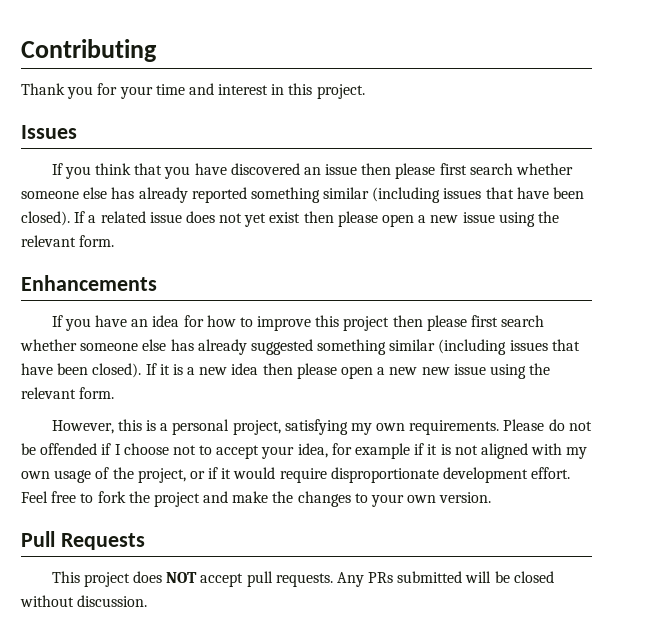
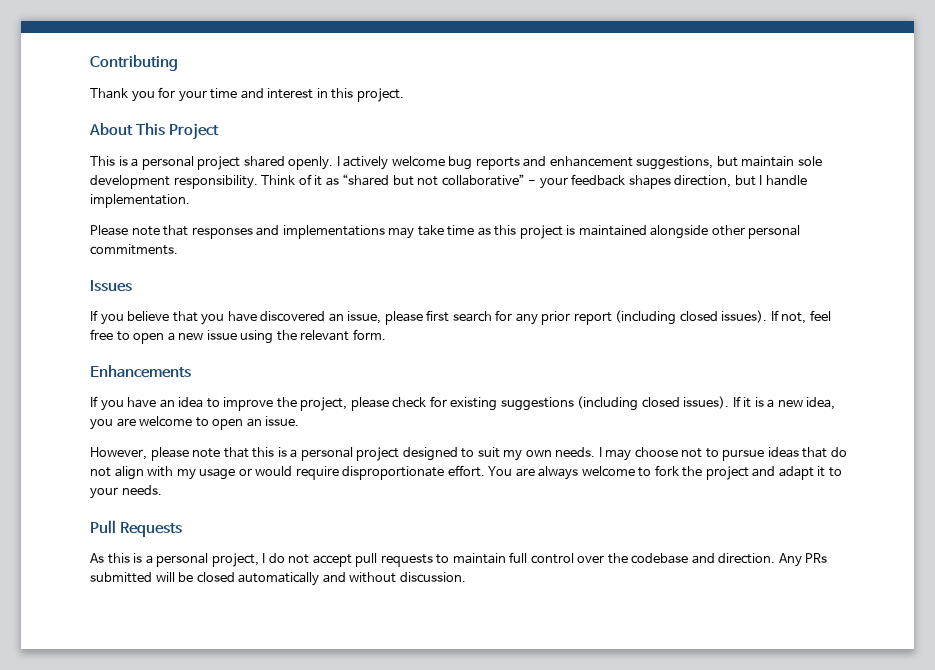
+ About This Project
+ This is a personal project shared openly. I actively welcome bug reports and enhancement suggestions, but maintain sole development responsibility. Think of it as “shared but not collaborative” - your feedback shapes direction, but I handle implementation.
+ Please note that responses and implementations may take time as this project is maintained alongside other personal commitments.
- If you think that you have discovered an issue then please first search whether someone else has already reported something similar (including issues that have been closed). If a related issue does not yet exist then please open a new issue using the relevant form.
+ If you believe that you have discovered an issue, please first search for any prior report (including closed issues). If not, feel free to open a new issue using the relevant form.
- If you have an idea for how to improve this project then please first search whether someone else has already suggested something similar (including issues that have been closed).
+ If you have an idea to improve the project, please check for existing suggestions (including closed issues).
- If it is a new idea then please open a new new issue using the relevant form.
- However, this is a personal project, satisfying my own requirements. Please do not be offended if I choose not to accept your idea, for example if it is not aligned with my own usage of the project, or if it would require disproportionate development effort. Feel free to fork the project and make the changes to your own version.
+ If it is a new idea, you are welcome to open an issue.
+ However, please note that this is a personal project designed to suit my own needs. I may choose not to pursue ideas that do not align with my usage or would require disproportionate effort. You are always welcome to fork the project and adapt it to your needs.
  Pull Requests
- This project does NOT accept pull requests.
+ As this is a personal project, I do not accept pull requests to maintain full control over the codebase and direction.
- Any PRs submitted will be closed without discussion.
+ Any PRs submitted will be closed automatically and without discussion.

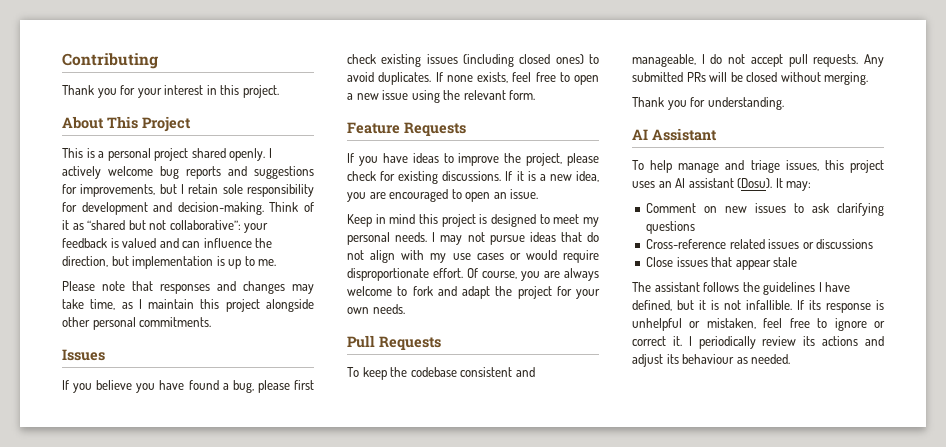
- Thank you for your time and interest in this project.
+ Thank you for your interest in this project.
- I actively welcome bug reports and enhancement suggestions, but maintain sole development responsibility.
+ I actively welcome bug reports and suggestions for improvements, but I retain sole responsibility for development and decision-making.
- Think of it as “shared but not collaborative” - your feedback shapes direction, but I handle implementation.
+ Think of it as “shared but not collaborative”: your feedback is valued and can influence the direction, but implementation is up to me.
- Please note that responses and implementations may take time as this project is maintained alongside other personal commitments.
+ Please note that responses and changes may take time, as I maintain this project alongside other personal commitments.
- If you believe that you have discovered an issue, please first search for any prior report (including closed issues). If not, feel free to open a new issue using the relevant form.
+ If you believe you have found a bug, please first check existing issues (including closed ones) to avoid duplicates. If none exists, feel free to open a new issue using the relevant form.
- Enhancements
+ Feature Requests
- If you have an idea to improve the project, please check for existing suggestions (including closed issues).
+ If you have ideas to improve the project, please check for existing discussions.
- If it is a new idea, you are welcome to open an issue.
+ If it is a new idea, you are encouraged to open an issue.
- However, please note that this is a personal project designed to suit my own needs. I may choose not to pursue ideas that do not align with my usage or would require disproportionate effort.
+ Keep in mind this project is designed to meet my personal needs. I may not pursue ideas that do not align with my use cases or would require disproportionate effort.
- You are always welcome to fork the project and adapt it to your needs.
+ Of course, you are always welcome to fork and adapt the project for your own needs.
  Pull Requests
- As this is a personal project, I do not accept pull requests to maintain full control over the codebase and direction. Any PRs submitted will be closed automatically and without discussion.
+ To keep the codebase consistent and manageable, I do not accept pull requests. Any submitted PRs will be closed without merging.
+ Thank you for understanding.
+ AI Assistant
+ To help manage and triage issues, this project uses an AI assistant (Dosu). It may:
+ Comment on new issues to ask clarifying questions
+ Cross-reference related issues or discussions
+ Close issues that appear stale
+ The assistant follows the guidelines I have defined, but it is not infallible. If its response is unhelpful or mistaken, feel free to ignore or correct it. I periodically review its actions and adjust its behaviour as needed.

